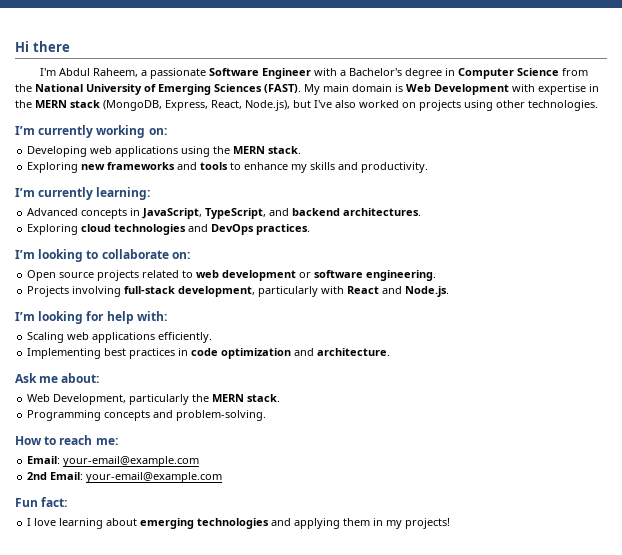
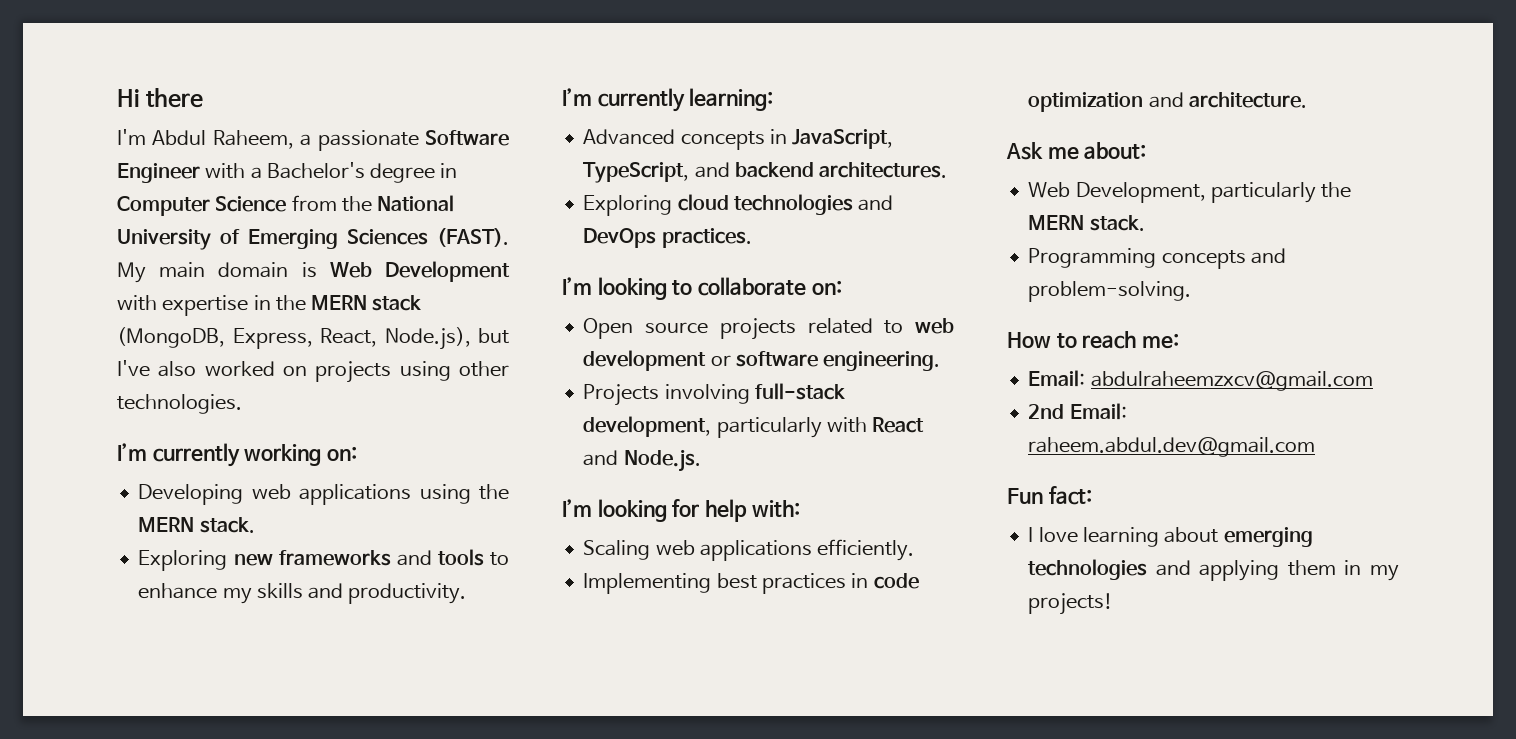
  How to reach me:
- Email: your-email@example.com
+ Email: abdulraheemzxcv@gmail.com
- 2nd Email: your-email@example.com
+ 2nd Email: raheem.abdul.dev@gmail.com

